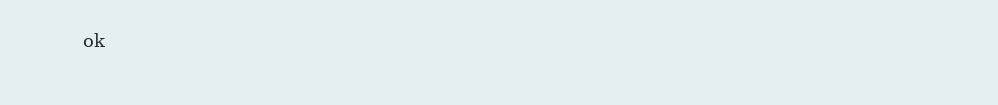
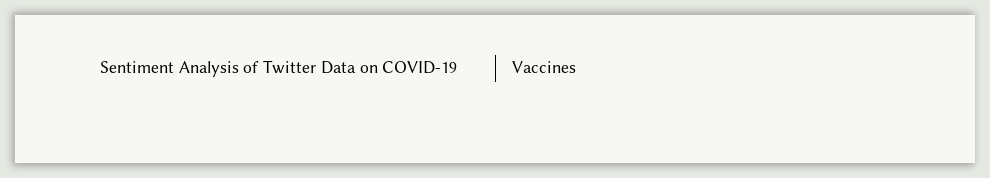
- ok
+ Sentiment Analysis of Twitter Data on COVID-19 Vaccines

